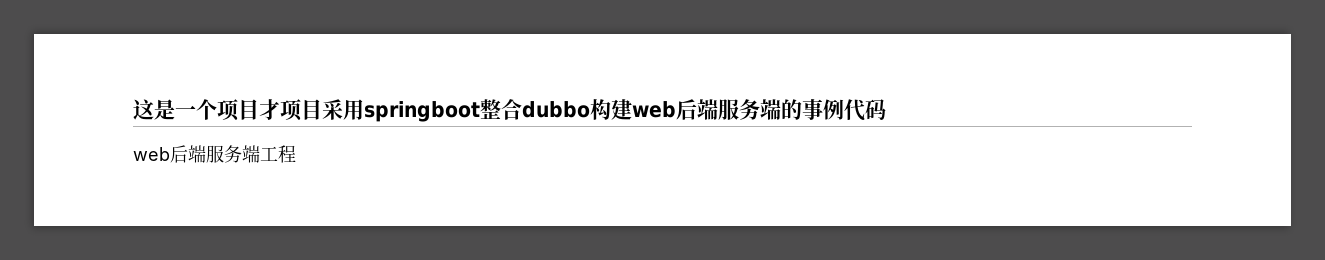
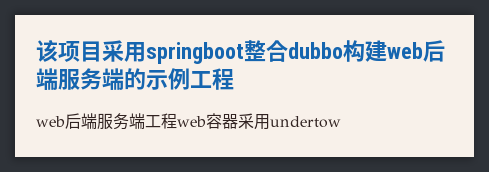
- 这是一个项目才项目采用springboot整合dubbo构建web后端服务端的事例代码
+ 该项目采用springboot整合dubbo构建web后端服务端的示例工程
- web后端服务端工程
+ web后端服务端工程web容器采用undertow

